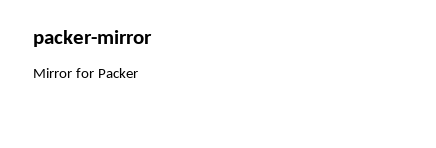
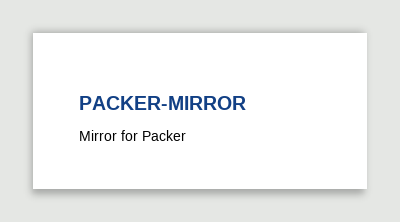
- packer-mirror
+ PACKER-MIRROR

